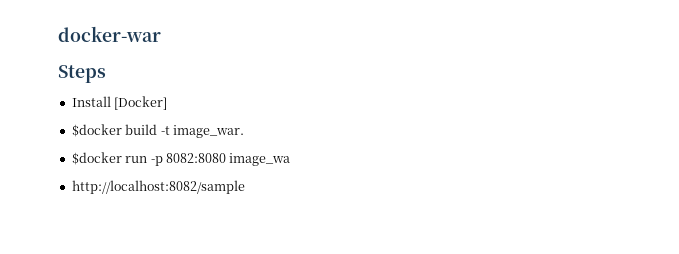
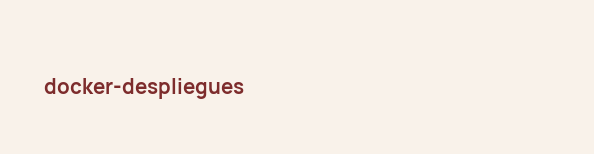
- docker-war
- Steps
- Install [Docker]
- $docker build -t image_war.
- $docker run -p 8082:8080 image_wa
- http://localhost:8082/sample
+ docker-despliegues

